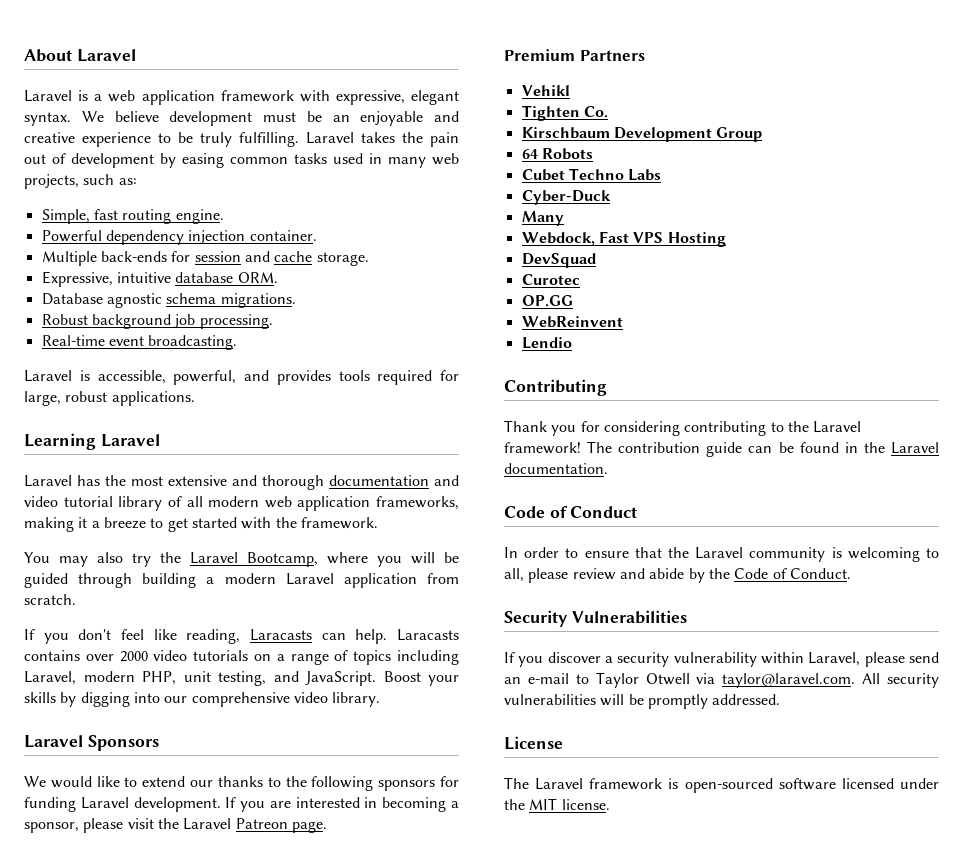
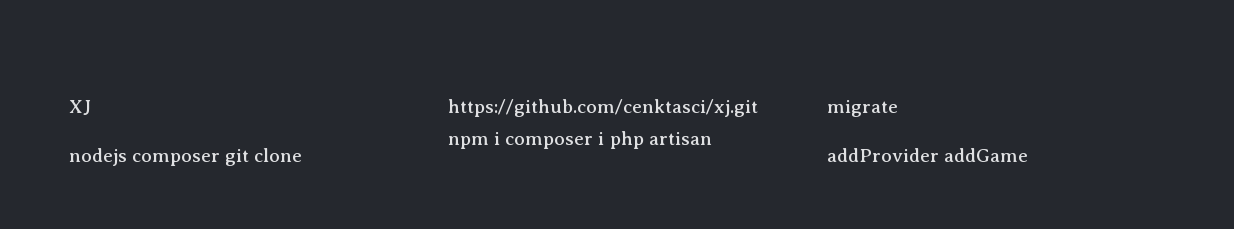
- About Laravel
- Laravel is a web application framework with expressive, elegant syntax. We believe development must be an enjoyable and creative experience to be truly fulfilling. Laravel takes the pain out of development by easing common tasks used in many web projects, such as:
- Simple, fast routing engine.
- Powerful dependency injection container.
- Multiple back-ends for session and cache storage.
- Expressive, intuitive database ORM.
- Database agnostic schema migrations.
- Robust background job processing.
- Real-time event broadcasting.
- Laravel is accessible, powerful, and provides tools required for large, robust applications.
- Learning Laravel
- Laravel has the most extensive and thorough documentation and video tutorial library of all modern web application frameworks, making it a breeze to get started with the framework.
- You may also try the Laravel Bootcamp, where you will be guided through building a modern Laravel application from scratch.
- If you don't feel like reading, Laracasts can help. Laracasts contains over 2000 video tutorials on a range of topics including Laravel, modern PHP, unit testing, and JavaScript. Boost your skills by digging into our comprehensive video library.
- Laravel Sponsors
- We would like to extend our thanks to the following sponsors for funding Laravel development. If you are interested in becoming a sponsor, please visit the Laravel Patreon page.
- Premium Partners
- Vehikl
- Tighten Co.
- Kirschbaum Development Group
- 64 Robots
- Cubet Techno Labs
- Cyber-Duck
- Many
- Webdock, Fast VPS Hosting
- DevSquad
- Curotec
- OP.GG
- WebReinvent
- Lendio
- Contributing
- Thank you for considering contributing to the Laravel framework! The contribution guide can be found in the Laravel documentation.
- Code of Conduct
- In order to ensure that the Laravel community is welcoming to all, please review and abide by the Code of Conduct.
- Security Vulnerabilities
- If you discover a security vulnerability within Laravel, please send an e-mail to Taylor Otwell via taylor@laravel.com. All security vulnerabilities will be promptly addressed.
- License
- The Laravel framework is open-sourced software licensed under the MIT license.
+ XJ
+ nodejs composer git clone https://github.com/cenktasci/xj.git npm i composer i php artisan migrate
+ addProvider addGame

